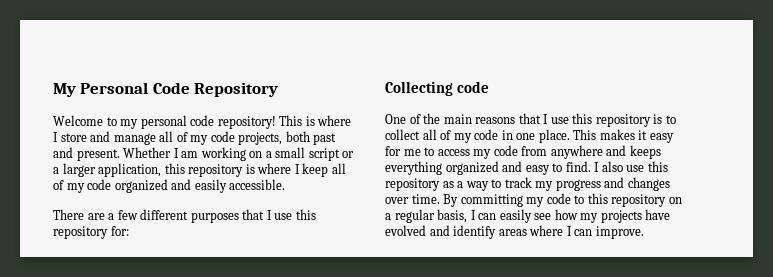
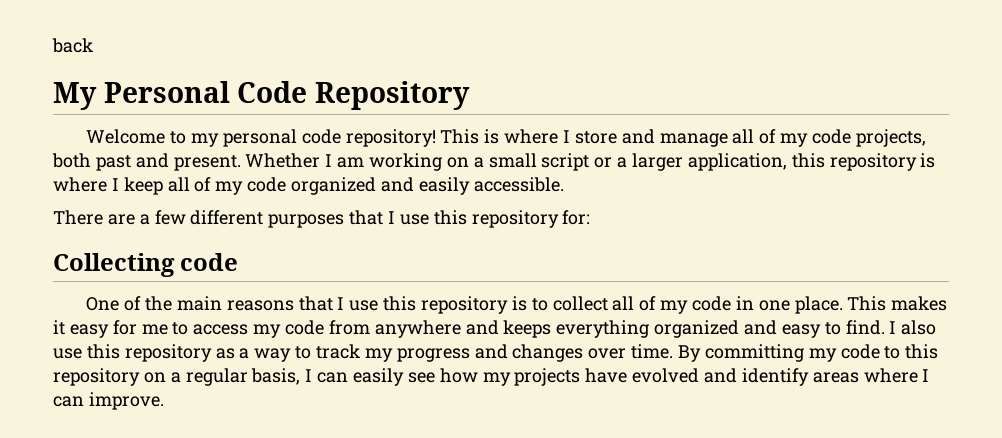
+ back

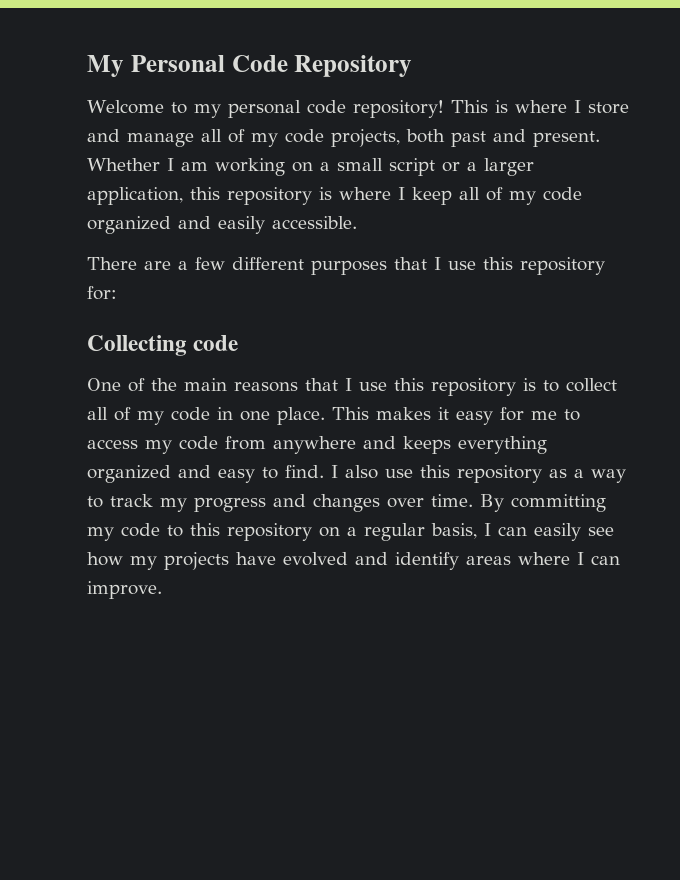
- back

